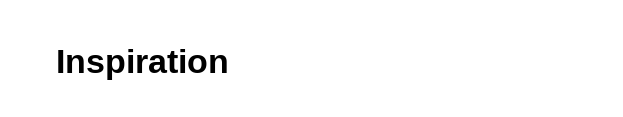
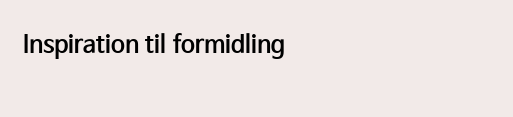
- Inspiration
+ Inspiration til formidling

